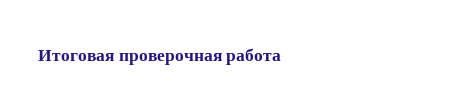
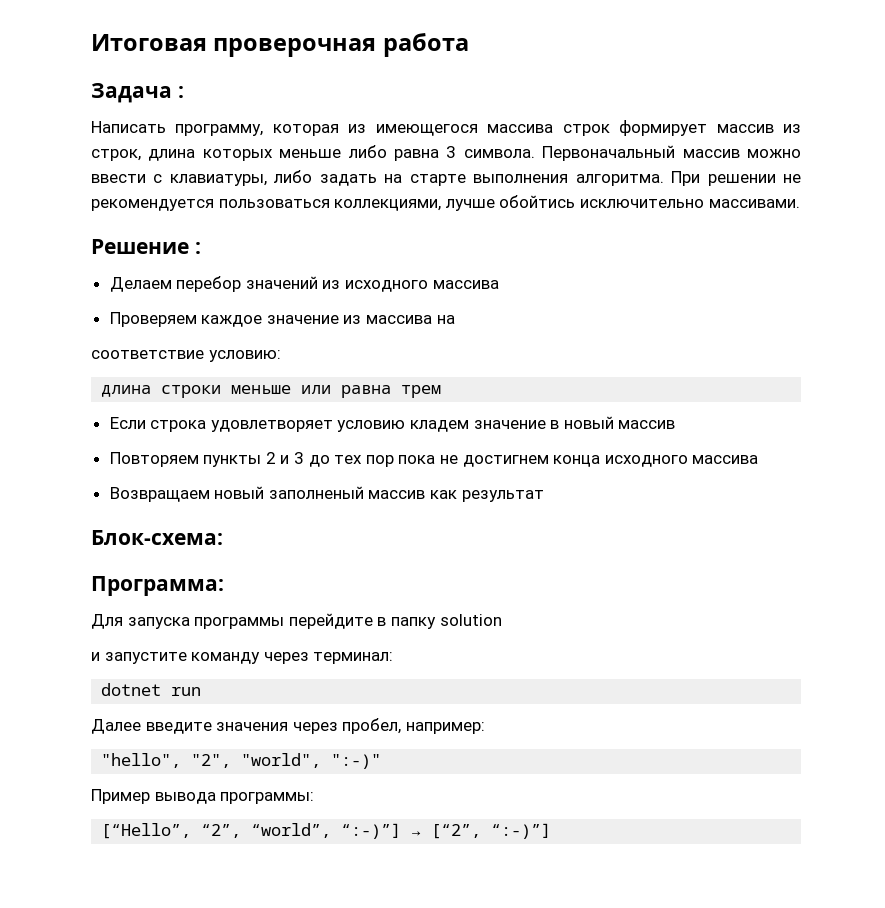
+ Задача :
+ Написать программу, которая из имеющегося массива строк формирует массив из строк, длина которых меньше либо равна 3 символа. Первоначальный массив можно ввести с клавиатуры, либо задать на старте выполнения алгоритма. При решении не рекомендуется пользоваться коллекциями, лучше обойтись исключительно массивами.
+ Решение :
+ Делаем перебор значений из исходного массива
+ Проверяем каждое значение из массива на
+ соответствие условию:
+ длина строки меньше или равна трем
+ Если строка удовлетворяет условию кладем значение в новый массив
+ Повторяем пункты 2 и 3 до тех пор пока не достигнем конца исходного массива
+ Возвращаем новый заполненый массив как результат
+ Блок-схема:
+ Программа:
+ Для запуска программы перейдите в папку solution
+ и запустите команду через терминал:
+ dotnet run
+ Далее введите значения через пробел, например:
+ "hello", "2", "world", ":-)"
+ Пример вывода программы:
+ [“Hello”, “2”, “world”, “:-)”] → [“2”, “:-)”]

